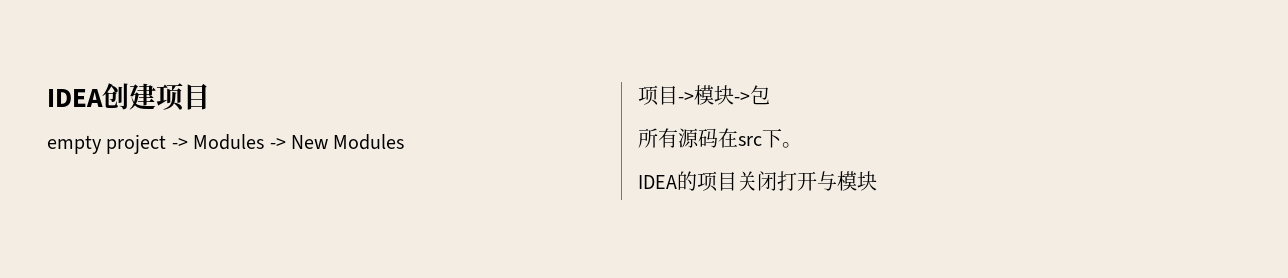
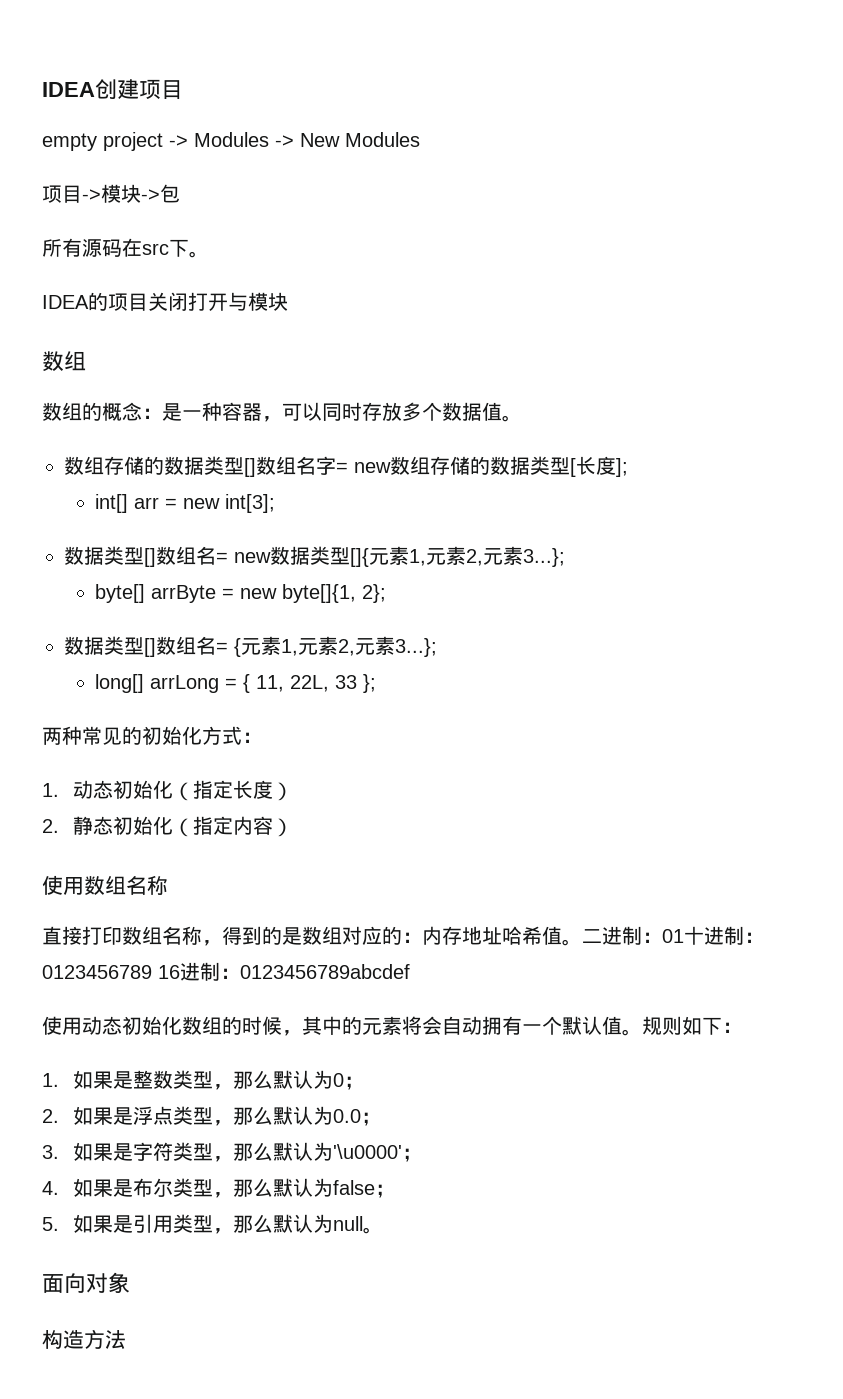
  IDEA的项目关闭打开与模块
+ 数组
+ 数组的概念：是一种容器，可以同时存放多个数据值。
+ 数组存储的数据类型[]数组名字= new数组存储的数据类型[长度];
+ int[] arr = new int[3];
+ 数据类型[]数组名= new数据类型[]{元素1,元素2,元素3...};
+ byte[] arrByte = new byte[]{1, 2};
+ 数据类型[]数组名= {元素1,元素2,元素3...};
+ long[] arrLong = { 11, 22L, 33 };
+ 两种常见的初始化方式：
+ 1.动态初始化（指定长度）
+ 2.静态初始化（指定内容）
+ 使用数组名称
+ 直接打印数组名称，得到的是数组对应的：内存地址哈希值。二进制：01十进制：0123456789 16进制：0123456789abcdef
+ 使用动态初始化数组的时候，其中的元素将会自动拥有一个默认值。规则如下：
+ 1.如果是整数类型，那么默认为0；
+ 2.如果是浮点类型，那么默认为0.0；
+ 3.如果是字符类型，那么默认为'\u0000'；
+ 4.如果是布尔类型，那么默认为false；
+ 5.如果是引用类型，那么默认为null。
+ 面向对象
+ 构造方法

